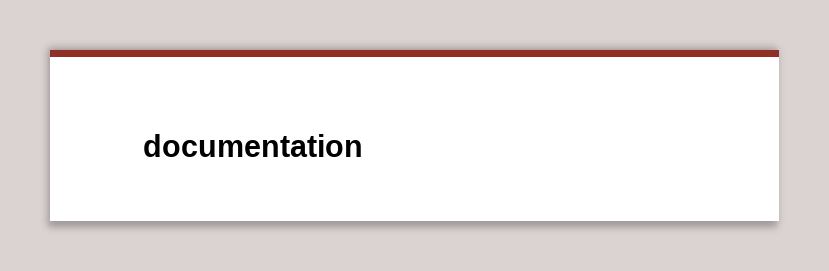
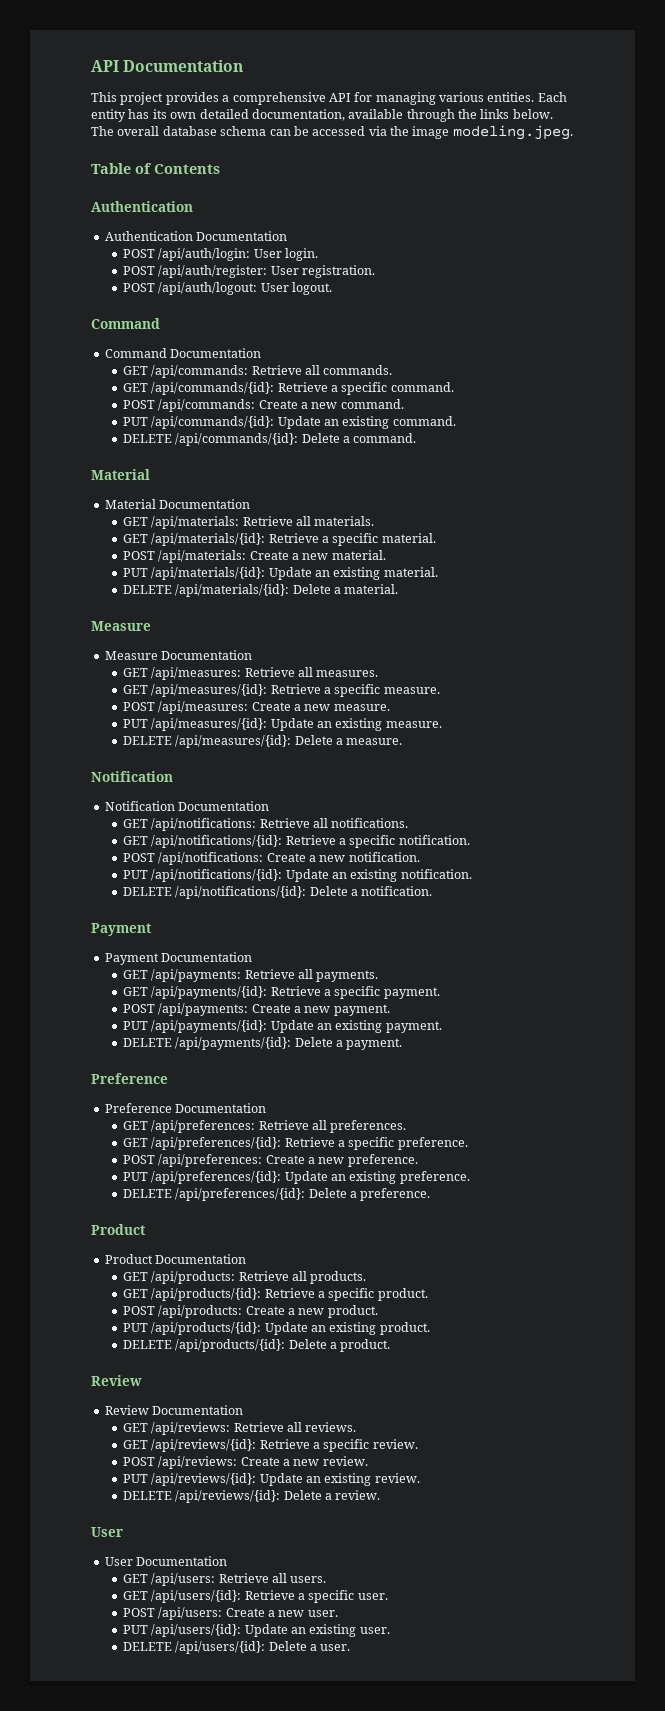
- documentation
+ API Documentation
+ This project provides a comprehensive API for managing various entities. Each entity has its own detailed documentation, available through the links below. The overall database schema can be accessed via the image modeling.jpeg.
+ Table of Contents
+ Authentication
+ Authentication Documentation
+ POST /api/auth/login: User login.
+ POST /api/auth/register: User registration.
+ POST /api/auth/logout: User logout.
+ Command
+ Command Documentation
+ GET /api/commands: Retrieve all commands.
+ GET /api/commands/{id}: Retrieve a specific command.
+ POST /api/commands: Create a new command.
+ PUT /api/commands/{id}: Update an existing command.
+ DELETE /api/commands/{id}: Delete a command.
+ Material
+ Material Documentation
+ GET /api/materials: Retrieve all materials.
+ GET /api/materials/{id}: Retrieve a specific material.
+ POST /api/materials: Create a new material.
+ PUT /api/materials/{id}: Update an existing material.
+ DELETE /api/materials/{id}: Delete a material.
+ Measure
+ Measure Documentation
+ GET /api/measures: Retrieve all measures.
+ GET /api/measures/{id}: Retrieve a specific measure.
+ POST /api/measures: Create a new measure.
+ PUT /api/measures/{id}: Update an existing measure.
+ DELETE /api/measures/{id}: Delete a measure.
+ Notification
+ Notification Documentation
+ GET /api/notifications: Retrieve all notifications.
+ GET /api/notifications/{id}: Retrieve a specific notification.
+ POST /api/notifications: Create a new notification.
+ PUT /api/notifications/{id}: Update an existing notification.
+ DELETE /api/notifications/{id}: Delete a notification.
+ Payment
+ Payment Documentation
+ GET /api/payments: Retrieve all payments.
+ GET /api/payments/{id}: Retrieve a specific payment.
+ POST /api/payments: Create a new payment.
+ PUT /api/payments/{id}: Update an existing payment.
+ DELETE /api/payments/{id}: Delete a payment.
+ Preference
+ Preference Documentation
+ GET /api/preferences: Retrieve all preferences.
+ GET /api/preferences/{id}: Retrieve a specific preference.
+ POST /api/preferences: Create a new preference.
+ PUT /api/preferences/{id}: Update an existing preference.
+ DELETE /api/preferences/{id}: Delete a preference.
+ Product
+ Product Documentation
+ GET /api/products: Retrieve all products.
+ GET /api/products/{id}: Retrieve a specific product.
+ POST /api/products: Create a new product.
+ PUT /api/products/{id}: Update an existing product.
+ DELETE /api/products/{id}: Delete a product.
+ Review
+ Review Documentation
+ GET /api/reviews: Retrieve all reviews.
+ GET /api/reviews/{id}: Retrieve a specific review.
+ POST /api/reviews: Create a new review.
+ PUT /api/reviews/{id}: Update an existing review.
+ DELETE /api/reviews/{id}: Delete a review.
+ User
+ User Documentation
+ GET /api/users: Retrieve all users.
+ GET /api/users/{id}: Retrieve a specific user.
+ POST /api/users: Create a new user.
+ PUT /api/users/{id}: Update an existing user.
+ DELETE /api/users/{id}: Delete a user.

